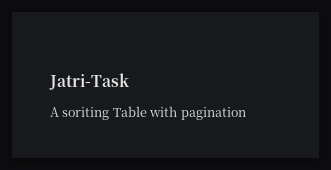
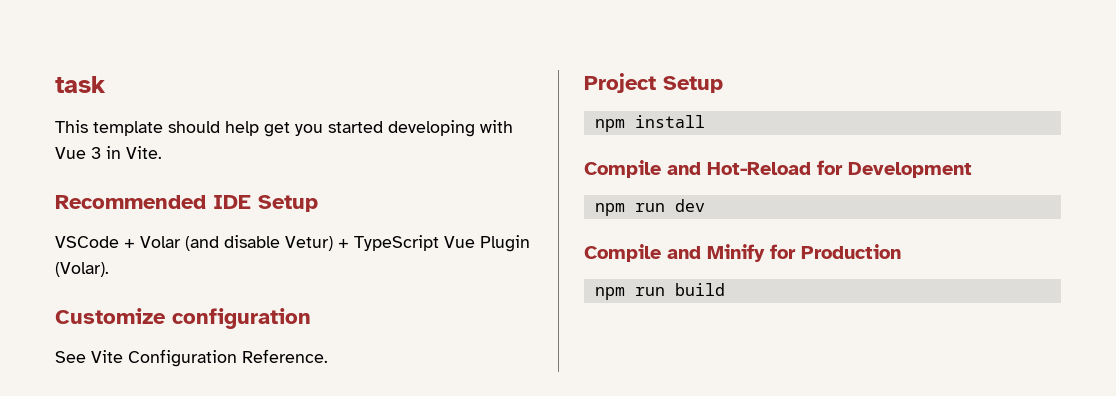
- Jatri-Task
- A soriting Table with pagination
+ task
+ This template should help get you started developing with Vue 3 in Vite.
+ Recommended IDE Setup
+ VSCode + Volar (and disable Vetur) + TypeScript Vue Plugin (Volar).
+ Customize configuration
+ See Vite Configuration Reference.
+ Project Setup
+ npm install
+ Compile and Hot-Reload for Development
+ npm run dev
+ Compile and Minify for Production
+ npm run build

